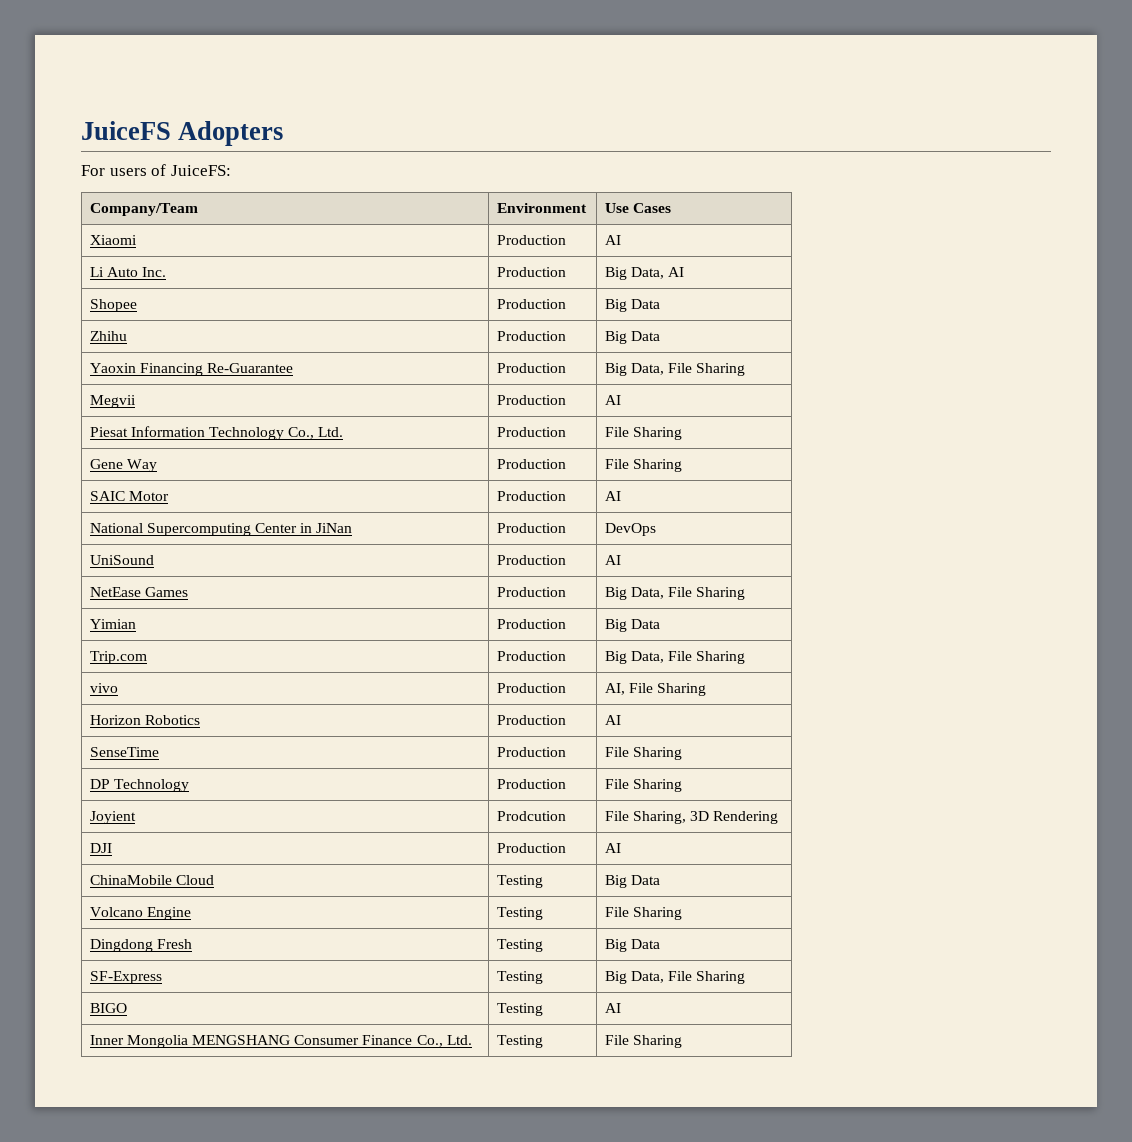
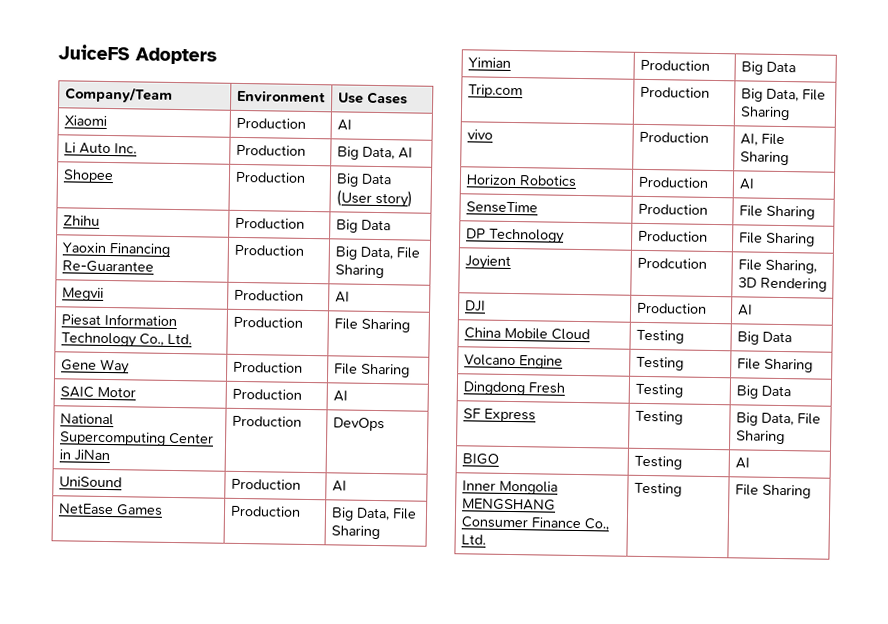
- For users of JuiceFS:
- Shopee | Production | Big Data
+ Shopee | Production | Big Data (User story)
- ChinaMobile Cloud | Testing | Big Data
+ China Mobile Cloud | Testing | Big Data
- SF-Express | Testing | Big Data, File Sharing
+ SF Express | Testing | Big Data, File Sharing

